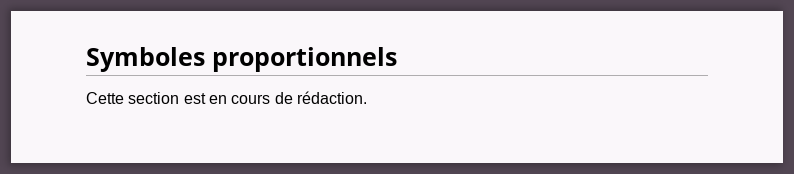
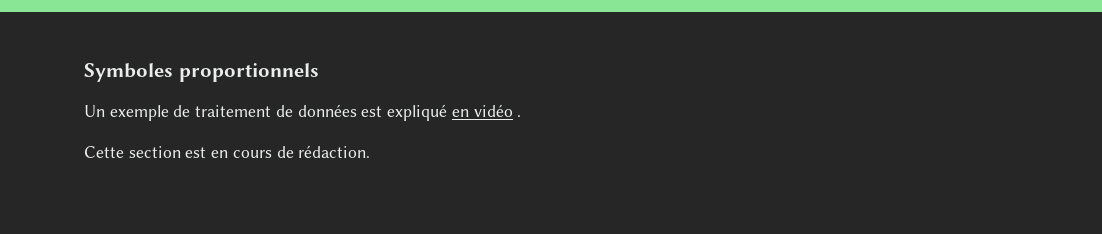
+ Un exemple de traitement de données est expliqué en vidéo .

